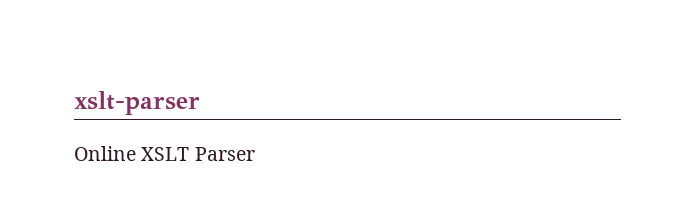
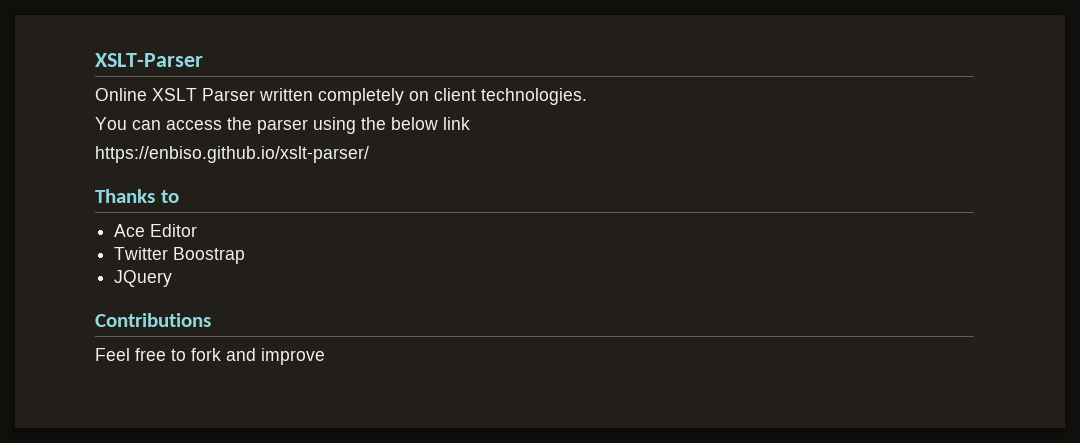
- xslt-parser
+ XSLT-Parser
- Online XSLT Parser
+ Online XSLT Parser written completely on client technologies.
+ You can access the parser using the below link
+ https://enbiso.github.io/xslt-parser/
+ Thanks to
+ Ace Editor
+ Twitter Boostrap
+ JQuery
+ Contributions
+ Feel free to fork and improve

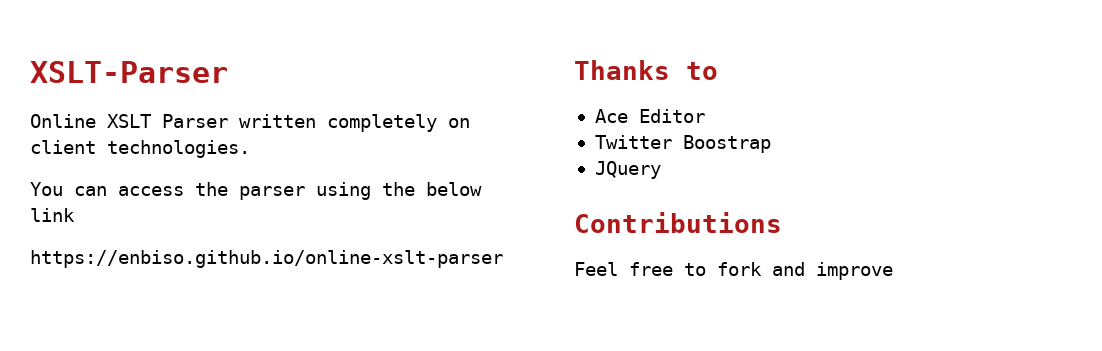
- https://enbiso.github.io/xslt-parser/
+ https://enbiso.github.io/online-xslt-parser

